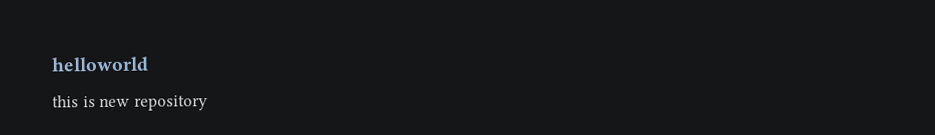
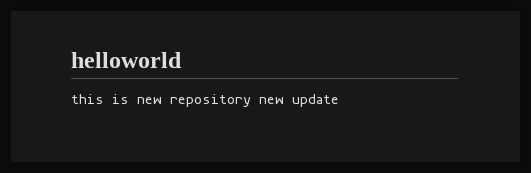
- this is new repository
+ this is new repository new update

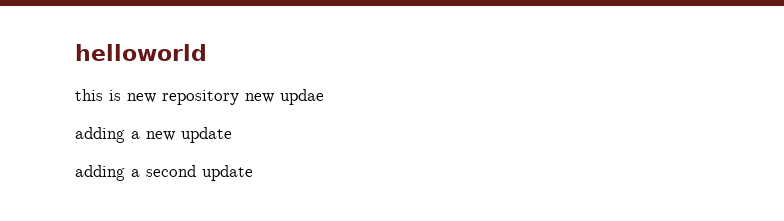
- this is new repository new update
+ this is new repository new updae
+ adding a new update
+ adding a second update

